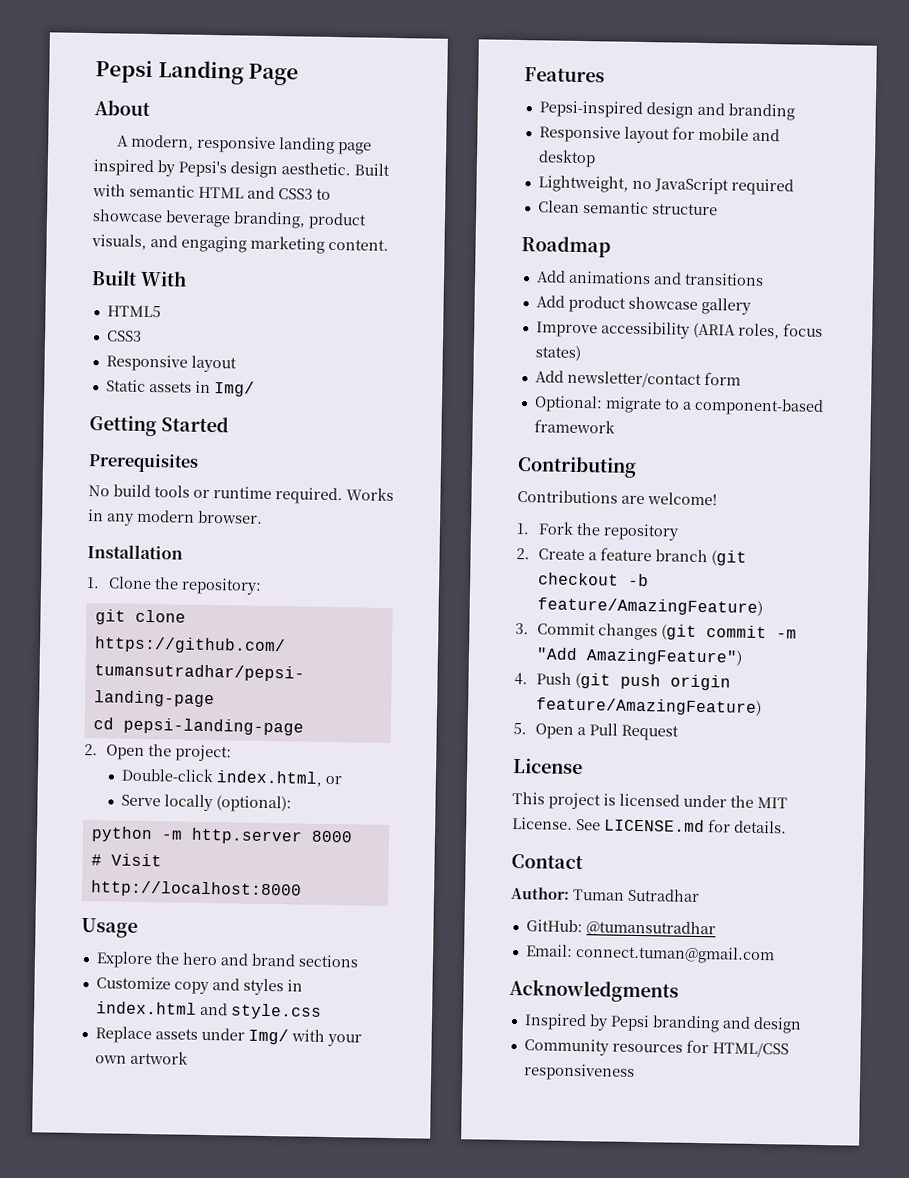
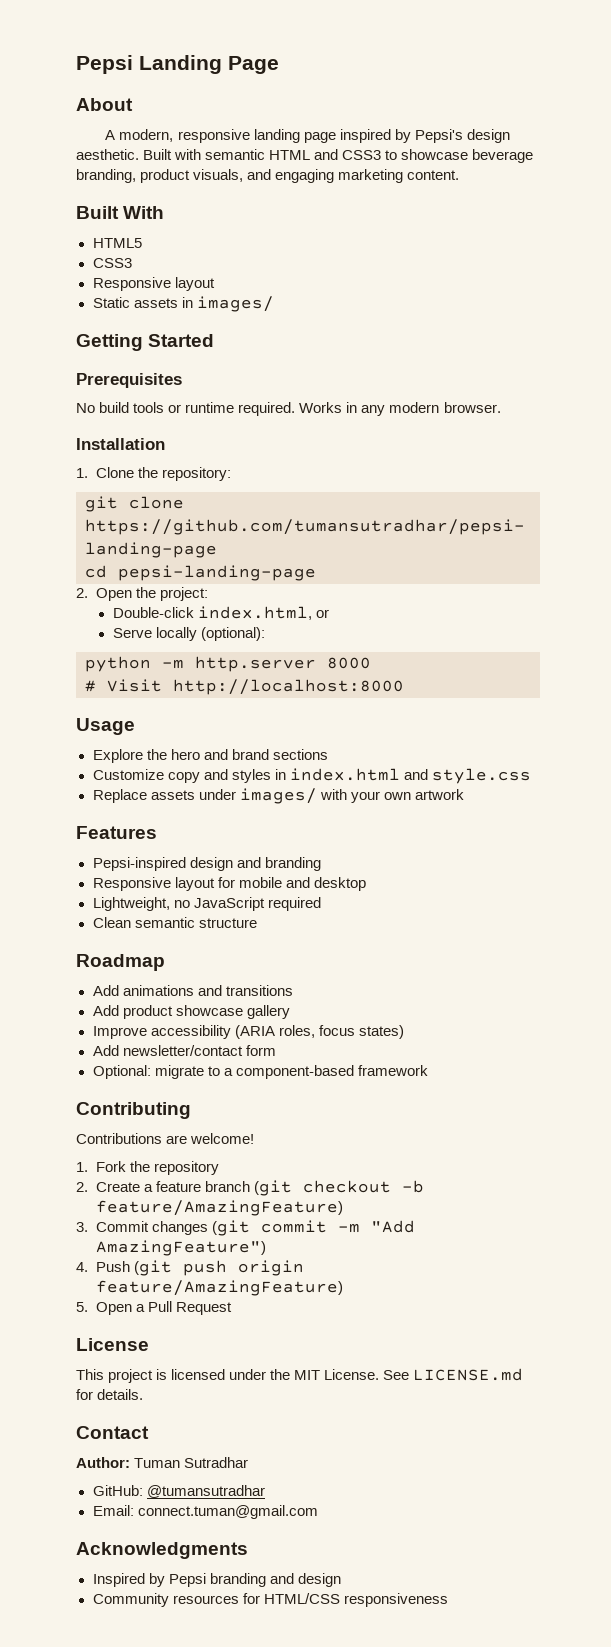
- Static assets in Img/
+ Static assets in images/
- Replace assets under Img/ with your own artwork
+ Replace assets under images/ with your own artwork

